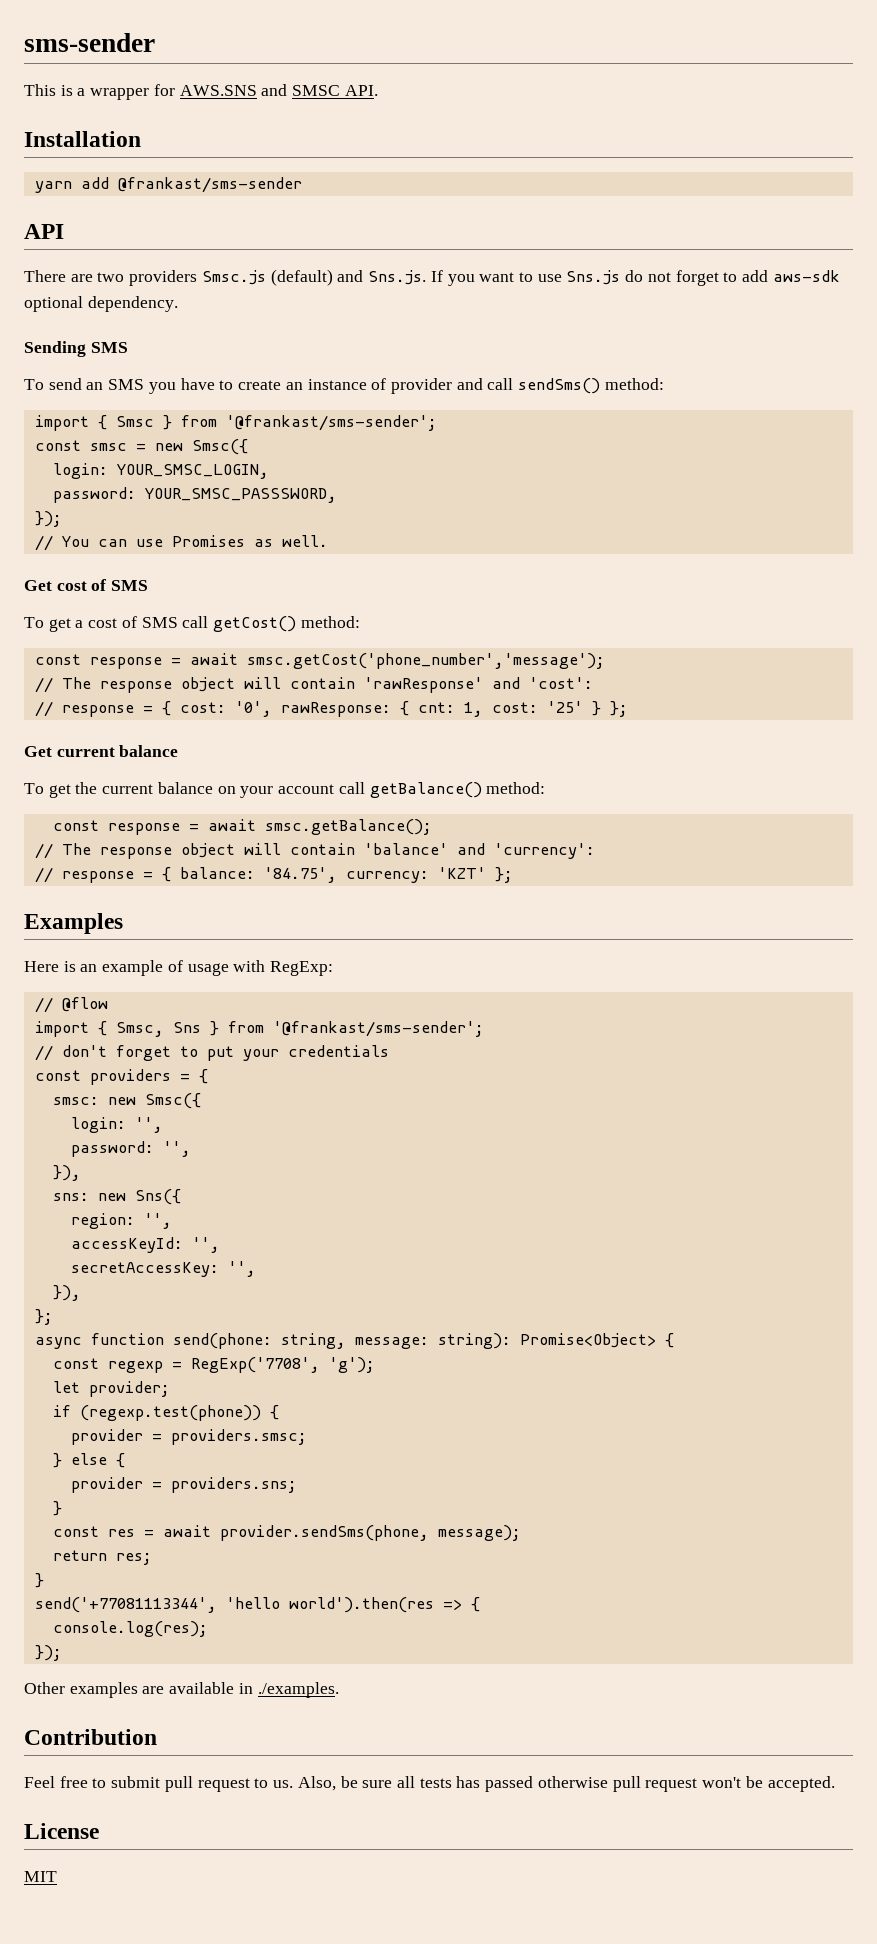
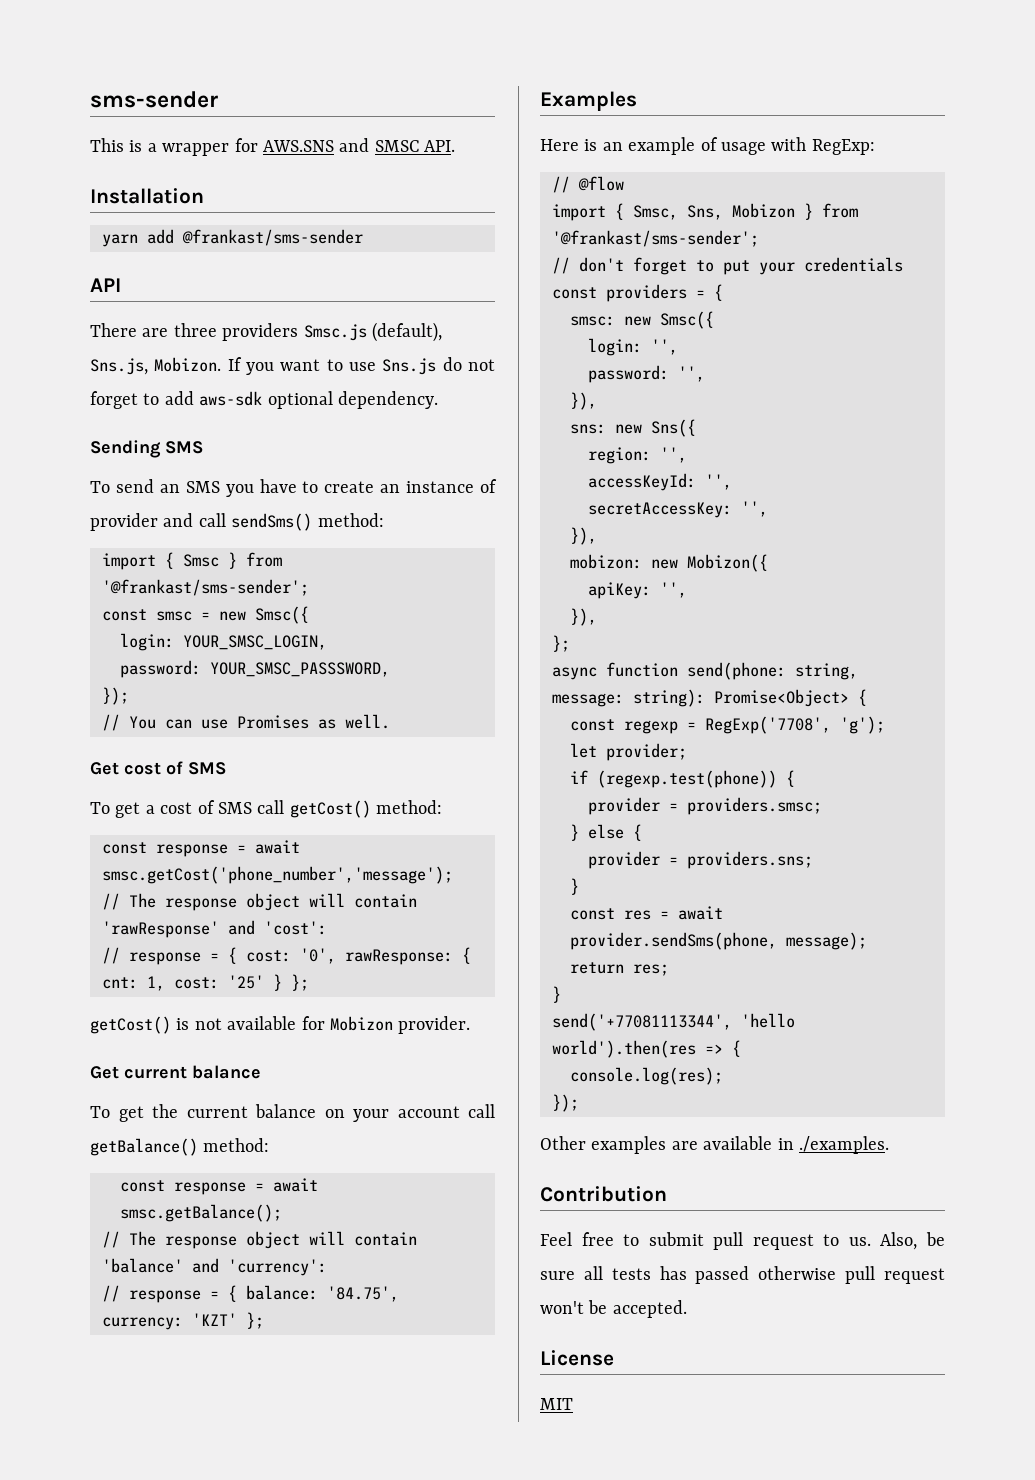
- There are two providers Smsc.js (default) and Sns.js. If you want to use Sns.js do not forget to add aws-sdk optional dependency.
+ There are three providers Smsc.js (default), Sns.js, Mobizon. If you want to use Sns.js do not forget to add aws-sdk optional dependency.
+ getCost() is not available for Mobizon provider.
- import { Smsc, Sns } from '@frankast/sms-sender';
+ import { Smsc, Sns, Mobizon } from '@frankast/sms-sender';
+ mobizon: new Mobizon({
+ apiKey: '',
+ }),

